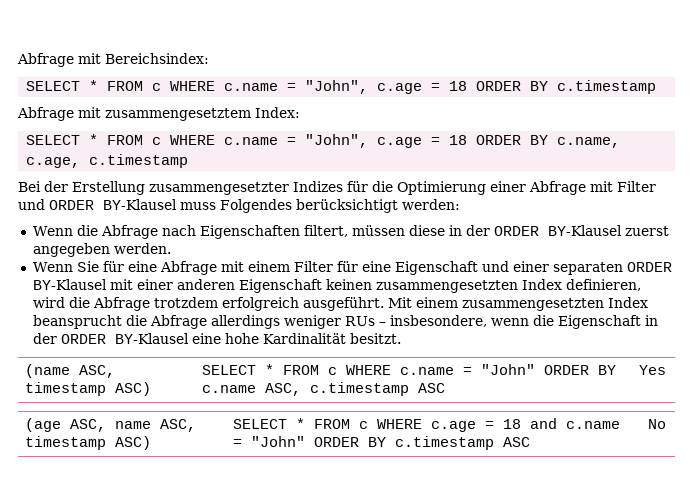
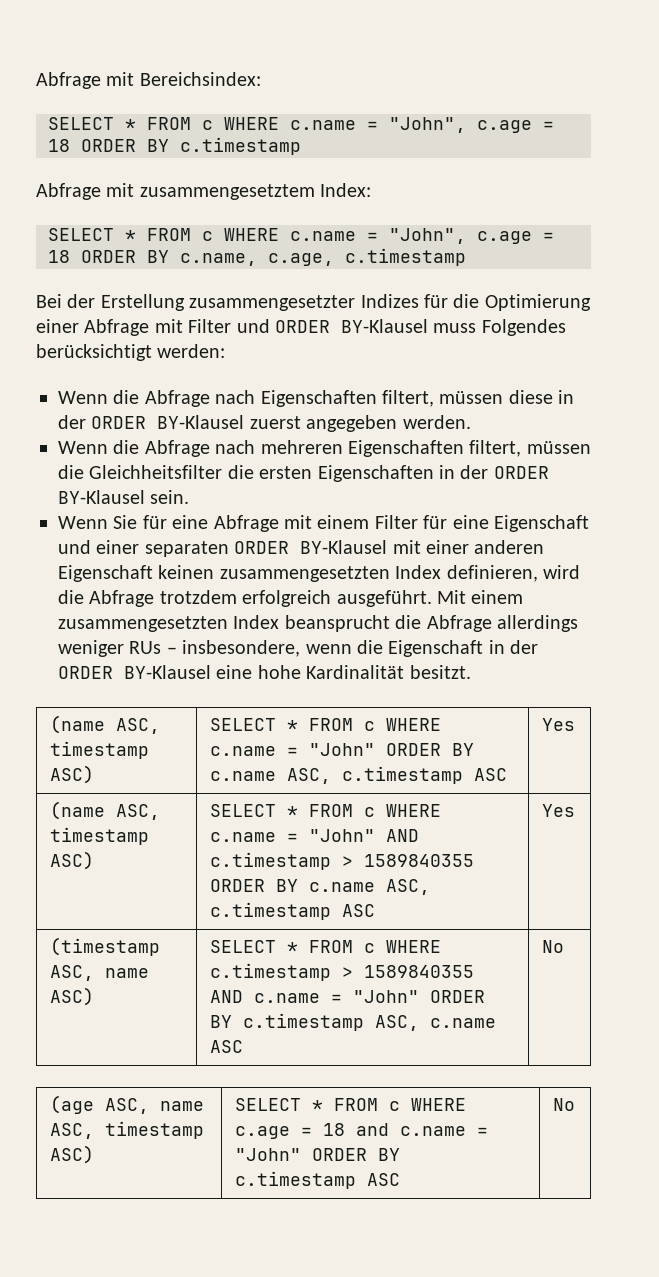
+ Wenn die Abfrage nach mehreren Eigenschaften filtert, müssen die Gleichheitsfilter die ersten Eigenschaften in der ORDER BY-Klausel sein.
+ (name ASC, timestamp ASC) | SELECT * FROM c WHERE c.name = "John" AND c.timestamp > 1589840355 ORDER BY c.name ASC, c.timestamp ASC | Yes
+ (timestamp ASC, name ASC) | SELECT * FROM c WHERE c.timestamp > 1589840355 AND c.name = "John" ORDER BY c.timestamp ASC, c.name ASC | No

